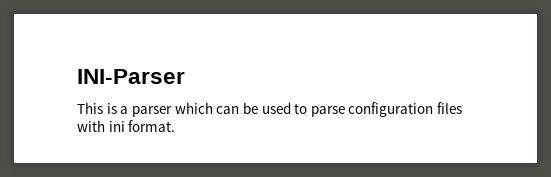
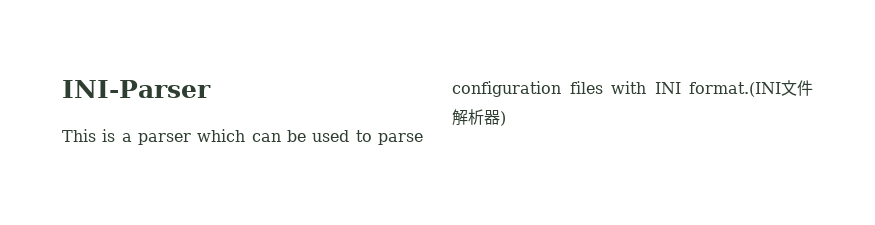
- This is a parser which can be used to parse configuration files with ini format.
+ This is a parser which can be used to parse configuration files with INI format.(INI文件解析器)

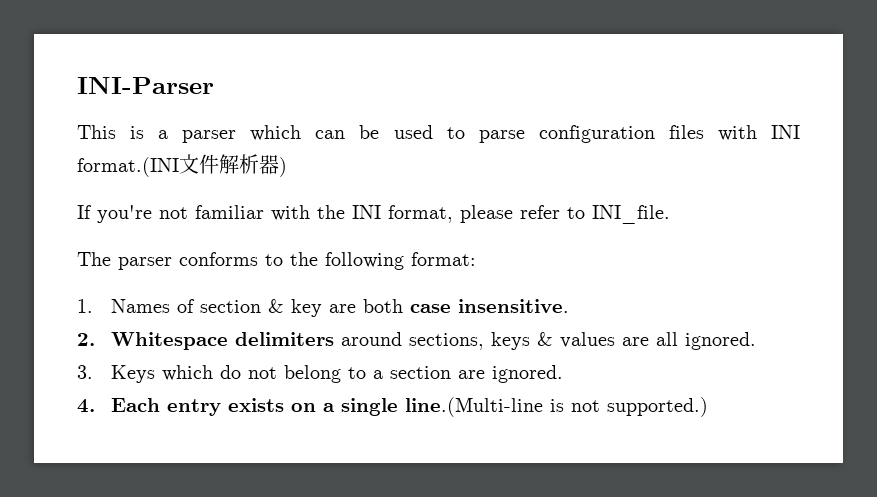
+ If you're not familiar with the INI format, please refer to INI_file.
+ The parser conforms to the following format:
+ 1. Names of section & key are both case insensitive.
+ 2. Whitespace delimiters around sections, keys & values are all ignored.
+ 3. Keys which do not belong to a section are ignored.
+ 4. Each entry exists on a single line.(Multi-line is not supported.)

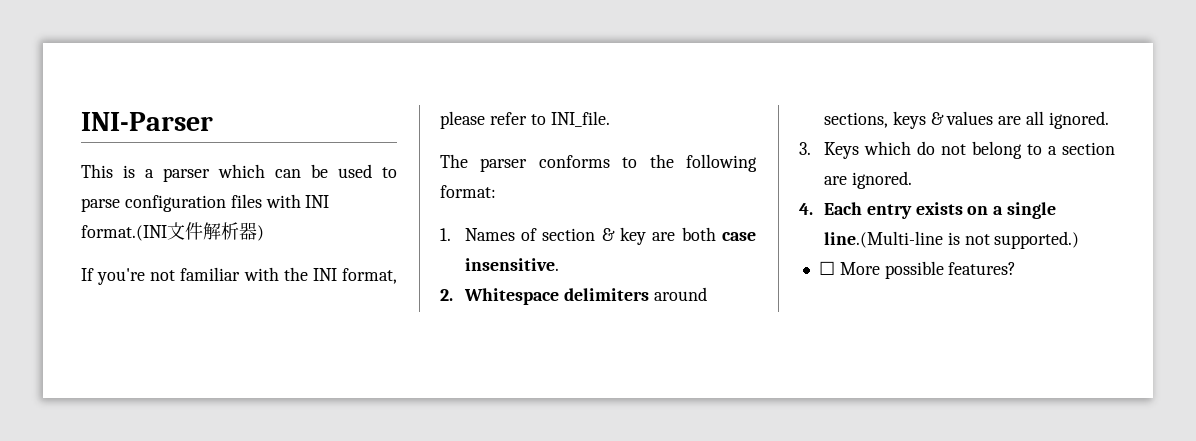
+ ☐ More possible features?

